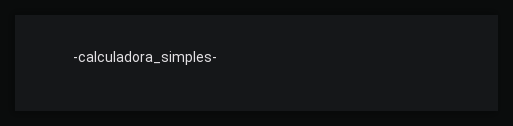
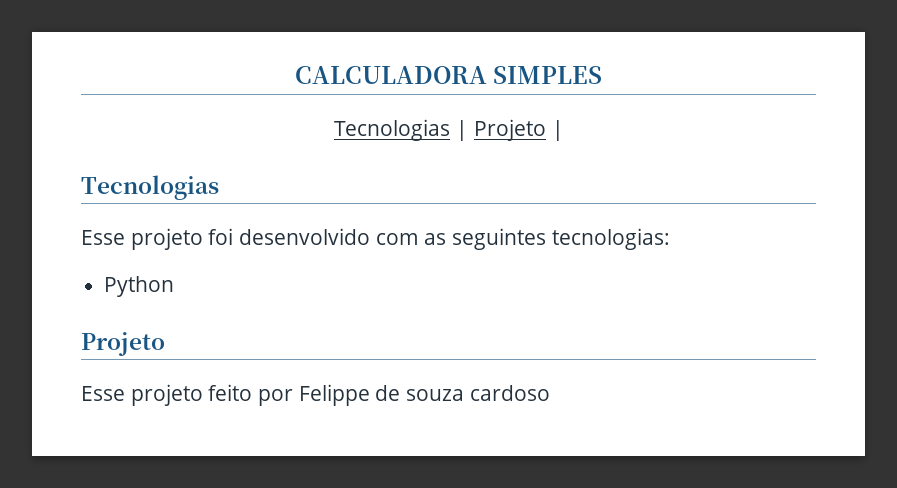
- -calculadora_simples-
+ CALCULADORA SIMPLES
+ Tecnologias | Projeto |
+ Tecnologias
+ Esse projeto foi desenvolvido com as seguintes tecnologias:
+ Python
+ Projeto
+ Esse projeto feito por Felippe de souza cardoso

